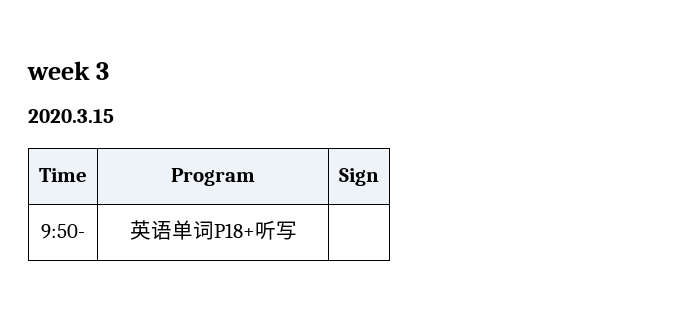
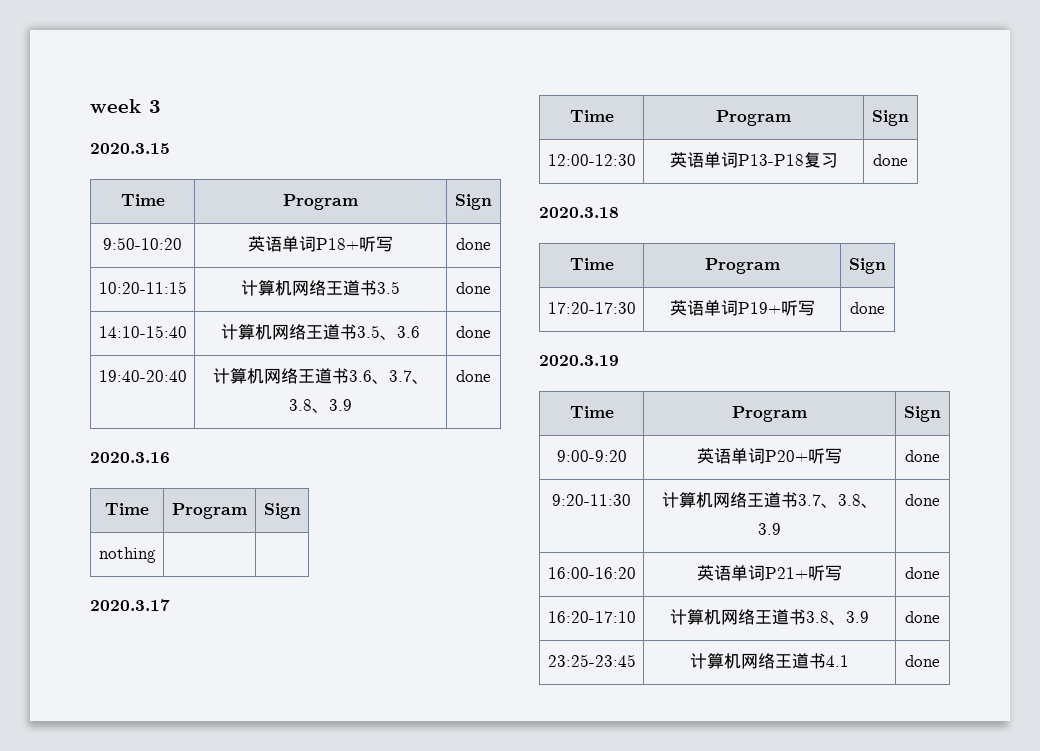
- 9:50- | 英语单词P18+听写 |
+ 9:50-10:20 | 英语单词P18+听写 | done
+ 10:20-11:15 | 计算机网络王道书3.5 | done
+ 14:10-15:40 | 计算机网络王道书3.5、3.6 | done
+ 19:40-20:40 | 计算机网络王道书3.6、3.7、3.8、3.9 | done
+ 2020.3.16
+ Time | Program | Sign
+ nothing | |
+ 2020.3.17
+ Time | Program | Sign
+ 12:00-12:30 | 英语单词P13-P18复习 | done
+ 2020.3.18
+ Time | Program | Sign
+ 17:20-17:30 | 英语单词P19+听写 | done
+ 2020.3.19
+ Time | Program | Sign
+ 9:00-9:20 | 英语单词P20+听写 | done
+ 9:20-11:30 | 计算机网络王道书3.7、3.8、3.9 | done
+ 16:00-16:20 | 英语单词P21+听写 | done
+ 16:20-17:10 | 计算机网络王道书3.8、3.9 | done
+ 23:25-23:45 | 计算机网络王道书4.1 | done

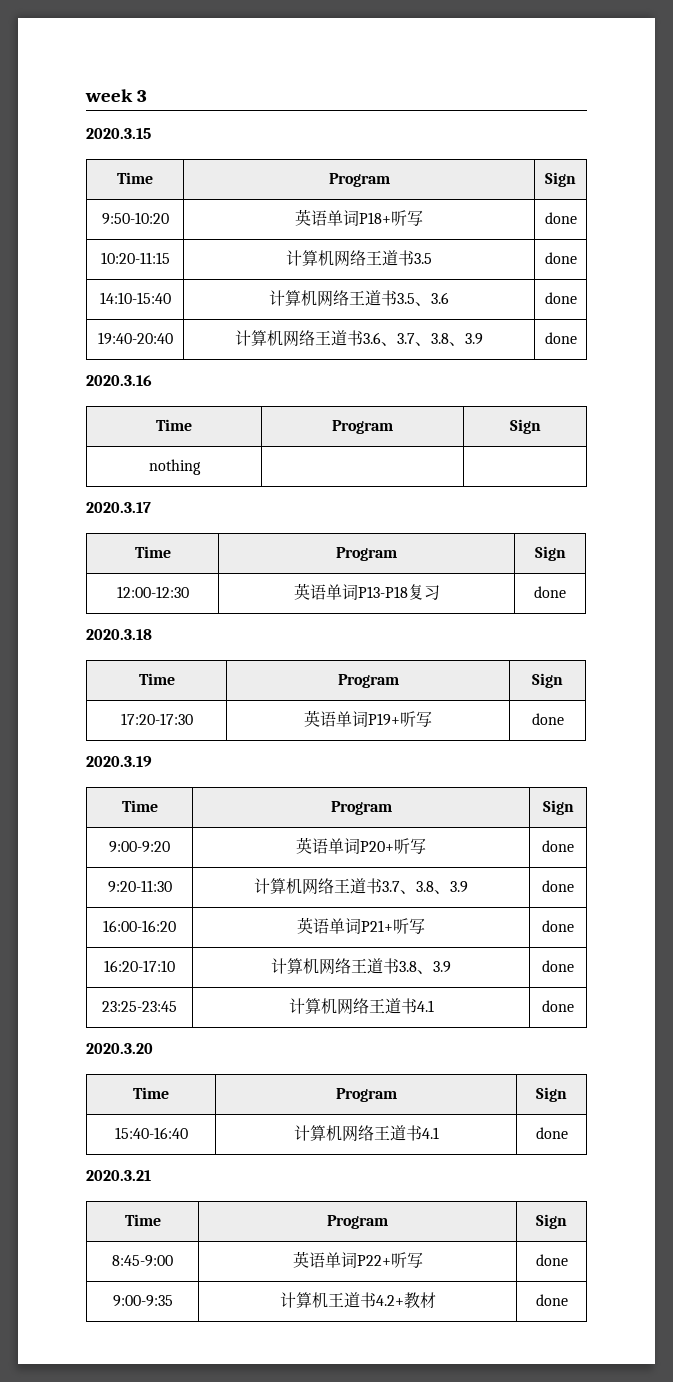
+ 2020.3.20
+ Time | Program | Sign
+ 15:40-16:40 | 计算机网络王道书4.1 | done
+ 2020.3.21
+ Time | Program | Sign
+ 8:45-9:00 | 英语单词P22+听写 | done
+ 9:00-9:35 | 计算机王道书4.2+教材 | done

